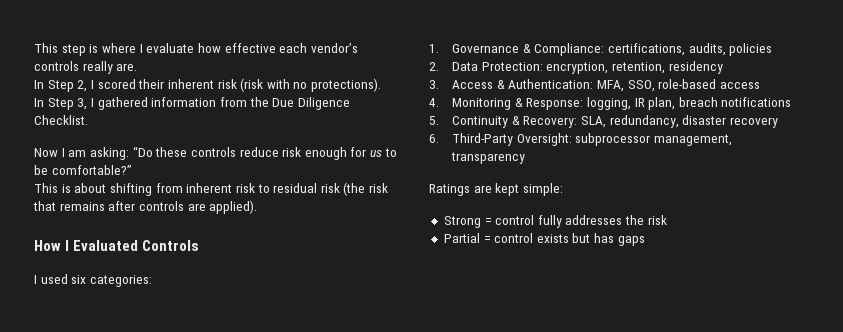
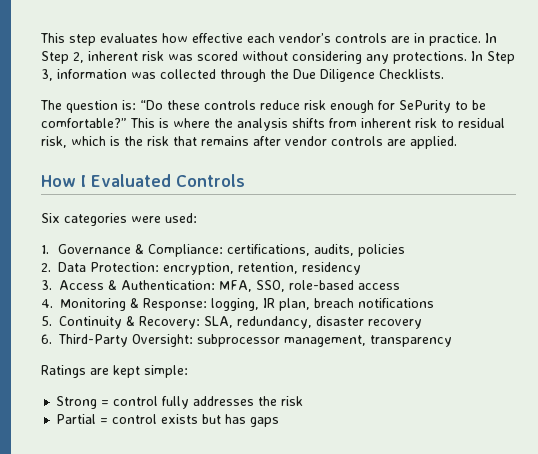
- This step is where I evaluate how effective each vendor’s controls really are.
- In Step 2, I scored their inherent risk (risk with no protections).
- In Step 3, I gathered information from the Due Diligence Checklist.
- Now I am asking: “Do these controls reduce risk enough for us to be comfortable?”
- This is about shifting from inherent risk to residual risk (the risk that remains after controls are applied).
+ This step evaluates how effective each vendor’s controls are in practice. In Step 2, inherent risk was scored without considering any protections. In Step 3, information was collected through the Due Diligence Checklists.
+ The question is: “Do these controls reduce risk enough for SePurity to be comfortable?” This is where the analysis shifts from inherent risk to residual risk, which is the risk that remains after vendor controls are applied.
- I used six categories:
+ Six categories were used:

